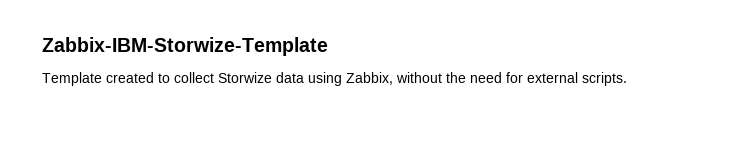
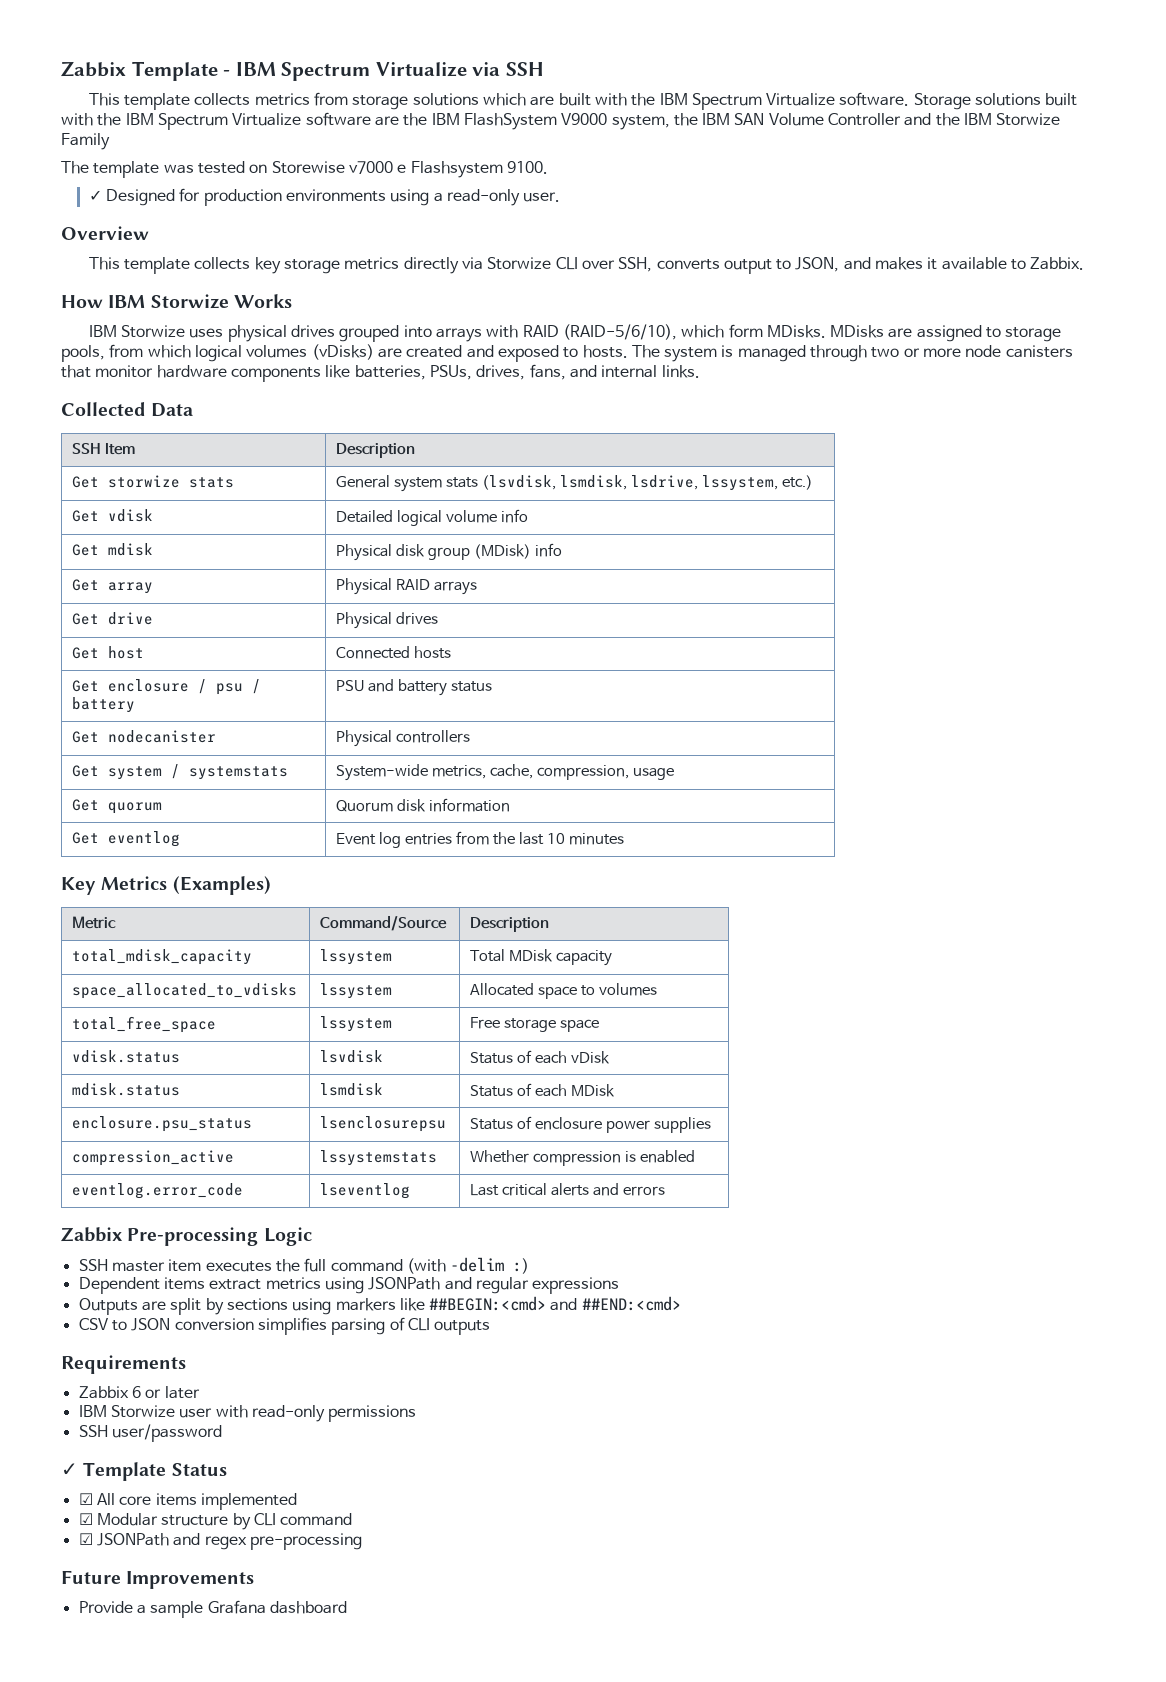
- Zabbix-IBM-Storwize-Template
- Template created to collect Storwize data using Zabbix, without the need for external scripts.
+ Zabbix Template - IBM Spectrum Virtualize via SSH
+ This template collects metrics from storage solutions which are built with the IBM Spectrum Virtualize software. Storage solutions built with the IBM Spectrum Virtualize software are the IBM FlashSystem V9000 system, the IBM SAN Volume Controller and the IBM Storwize Family
+ The template was tested on Storewise v7000 e Flashsystem 9100.
+ ✓ Designed for production environments using a read-only user.
+ Overview
+ This template collects key storage metrics directly via Storwize CLI over SSH, converts output to JSON, and makes it available to Zabbix.
+ How IBM Storwize Works
+ IBM Storwize uses physical drives grouped into arrays with RAID (RAID-5/6/10), which form MDisks. MDisks are assigned to storage pools, from which logical volumes (vDisks) are created and exposed to hosts. The system is managed through two or more node canisters that monitor hardware components like batteries, PSUs, drives, fans, and internal links.
+ Collected Data
+ SSH Item | Description
+ Get storwize stats | General system stats (lsvdisk, lsmdisk, lsdrive, lssystem, etc.)
+ Get vdisk | Detailed logical volume info
+ Get mdisk | Physical disk group (MDisk) info
+ Get array | Physical RAID arrays
+ Get drive | Physical drives
+ Get host | Connected hosts
+ Get enclosure / psu / battery | PSU and battery status
+ Get nodecanister | Physical controllers
+ Get system / systemstats | System-wide metrics, cache, compression, usage
+ Get quorum | Quorum disk information
+ Get eventlog | Event log entries from the last 10 minutes
+ Key Metrics (Examples)
+ Metric | Command/Source | Description
+ total_mdisk_capacity | lssystem | Total MDisk capacity
+ space_allocated_to_vdisks | lssystem | Allocated space to volumes
+ total_free_space | lssystem | Free storage space
+ vdisk.status | lsvdisk | Status of each vDisk
+ mdisk.status | lsmdisk | Status of each MDisk
+ enclosure.psu_status | lsenclosurepsu | Status of enclosure power supplies
+ compression_active | lssystemstats | Whether compression is enabled
+ eventlog.error_code | lseventlog | Last critical alerts and errors
+ Zabbix Pre-processing Logic
+ SSH master item executes the full command (with -delim :)
+ Dependent items extract metrics using JSONPath and regular expressions
+ Outputs are split by sections using markers like ##BEGIN:<cmd> and ##END:<cmd>
+ CSV to JSON conversion simplifies parsing of CLI outputs
+ Requirements
+ Zabbix 6 or later
+ IBM Storwize user with read-only permissions
+ SSH user/password
+ ✓ Template Status
+ ☑ All core items implemented
+ ☑ Modular structure by CLI command
+ ☑ JSONPath and regex pre-processing
+ Future Improvements
+ Provide a sample Grafana dashboard

